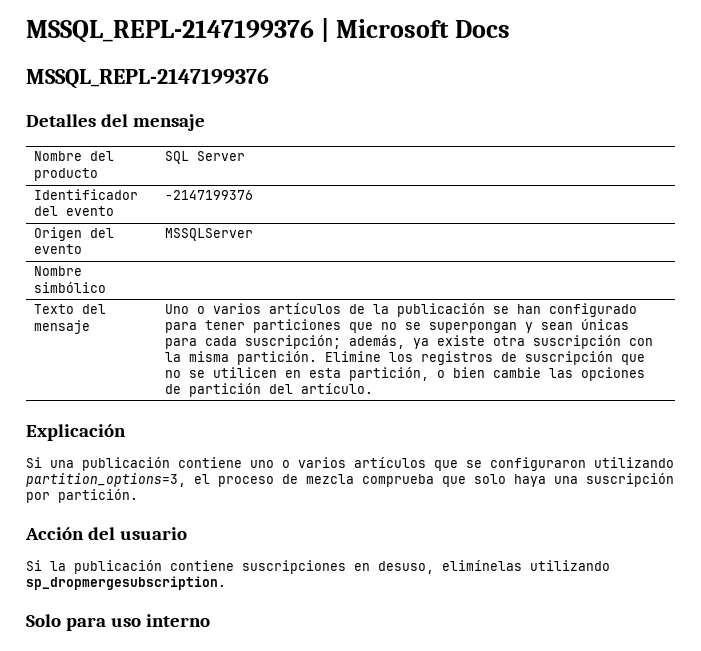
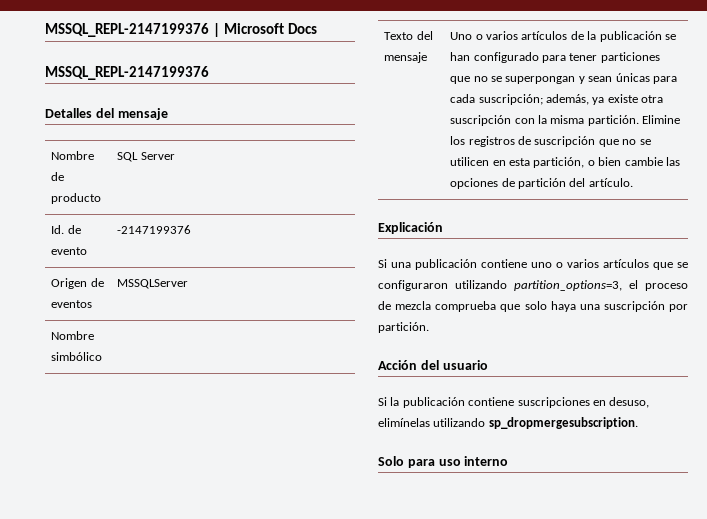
- Nombre del producto | SQL Server
+ Nombre de producto | SQL Server
- Identificador del evento | -2147199376
+ Id. de evento | -2147199376
- Origen del evento | MSSQLServer
+ Origen de eventos | MSSQLServer

